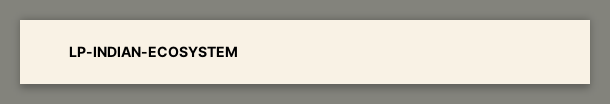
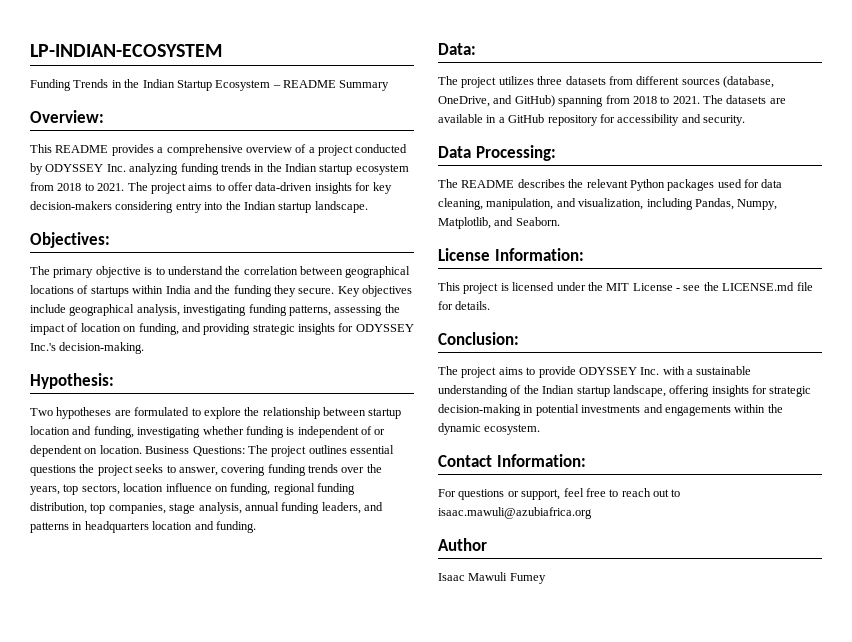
+ Funding Trends in the Indian Startup Ecosystem – README Summary
+ Overview:
+ This README provides a comprehensive overview of a project conducted by ODYSSEY Inc. analyzing funding trends in the Indian startup ecosystem from 2018 to 2021. The project aims to offer data-driven insights for key decision-makers considering entry into the Indian startup landscape.
+ Objectives:
+ The primary objective is to understand the correlation between geographical locations of startups within India and the funding they secure. Key objectives include geographical analysis, investigating funding patterns, assessing the impact of location on funding, and providing strategic insights for ODYSSEY Inc.'s decision-making.
+ Hypothesis:
+ Two hypotheses are formulated to explore the relationship between startup location and funding, investigating whether funding is independent of or dependent on location. Business Questions: The project outlines essential questions the project seeks to answer, covering funding trends over the years, top sectors, location influence on funding, regional funding distribution, top companies, stage analysis, annual funding leaders, and patterns in headquarters location and funding.
+ Data:
+ The project utilizes three datasets from different sources (database, OneDrive, and GitHub) spanning from 2018 to 2021. The datasets are available in a GitHub repository for accessibility and security.
+ Data Processing:
+ The README describes the relevant Python packages used for data cleaning, manipulation, and visualization, including Pandas, Numpy, Matplotlib, and Seaborn.
+ License Information:
+ This project is licensed under the MIT License - see the LICENSE.md file for details.
+ Conclusion:
+ The project aims to provide ODYSSEY Inc. with a sustainable understanding of the Indian startup landscape, offering insights for strategic decision-making in potential investments and engagements within the dynamic ecosystem.
+ Contact Information:
+ For questions or support, feel free to reach out to isaac.mawuli@azubiafrica.org
+ Author
+ Isaac Mawuli Fumey

